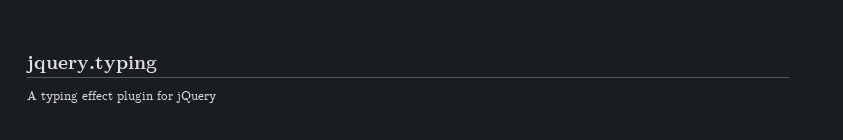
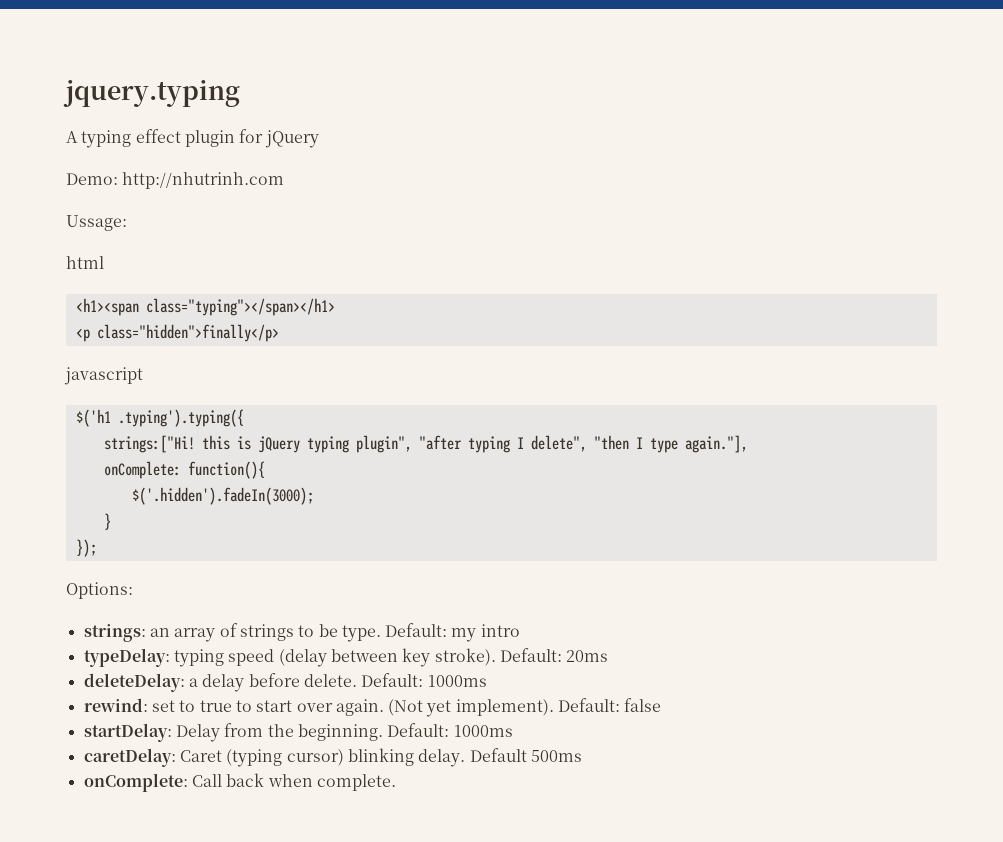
+ Demo: http://nhutrinh.com
+ Ussage:
+ html
+ <h1><span class="typing"></span></h1>
+ <p class="hidden">finally</p>
+ javascript
+ $('h1 .typing').typing({
+ strings:["Hi! this is jQuery typing plugin", "after typing I delete", "then I type again."],
+ onComplete: function(){
+ $('.hidden').fadeIn(3000);
+ }
+ });
+ Options:
+ strings: an array of strings to be type. Default: my intro
+ typeDelay: typing speed (delay between key stroke). Default: 20ms
+ deleteDelay: a delay before delete. Default: 1000ms
+ rewind: set to true to start over again. (Not yet implement). Default: false
+ startDelay: Delay from the beginning. Default: 1000ms
+ caretDelay: Caret (typing cursor) blinking delay. Default 500ms
+ onComplete: Call back when complete.

